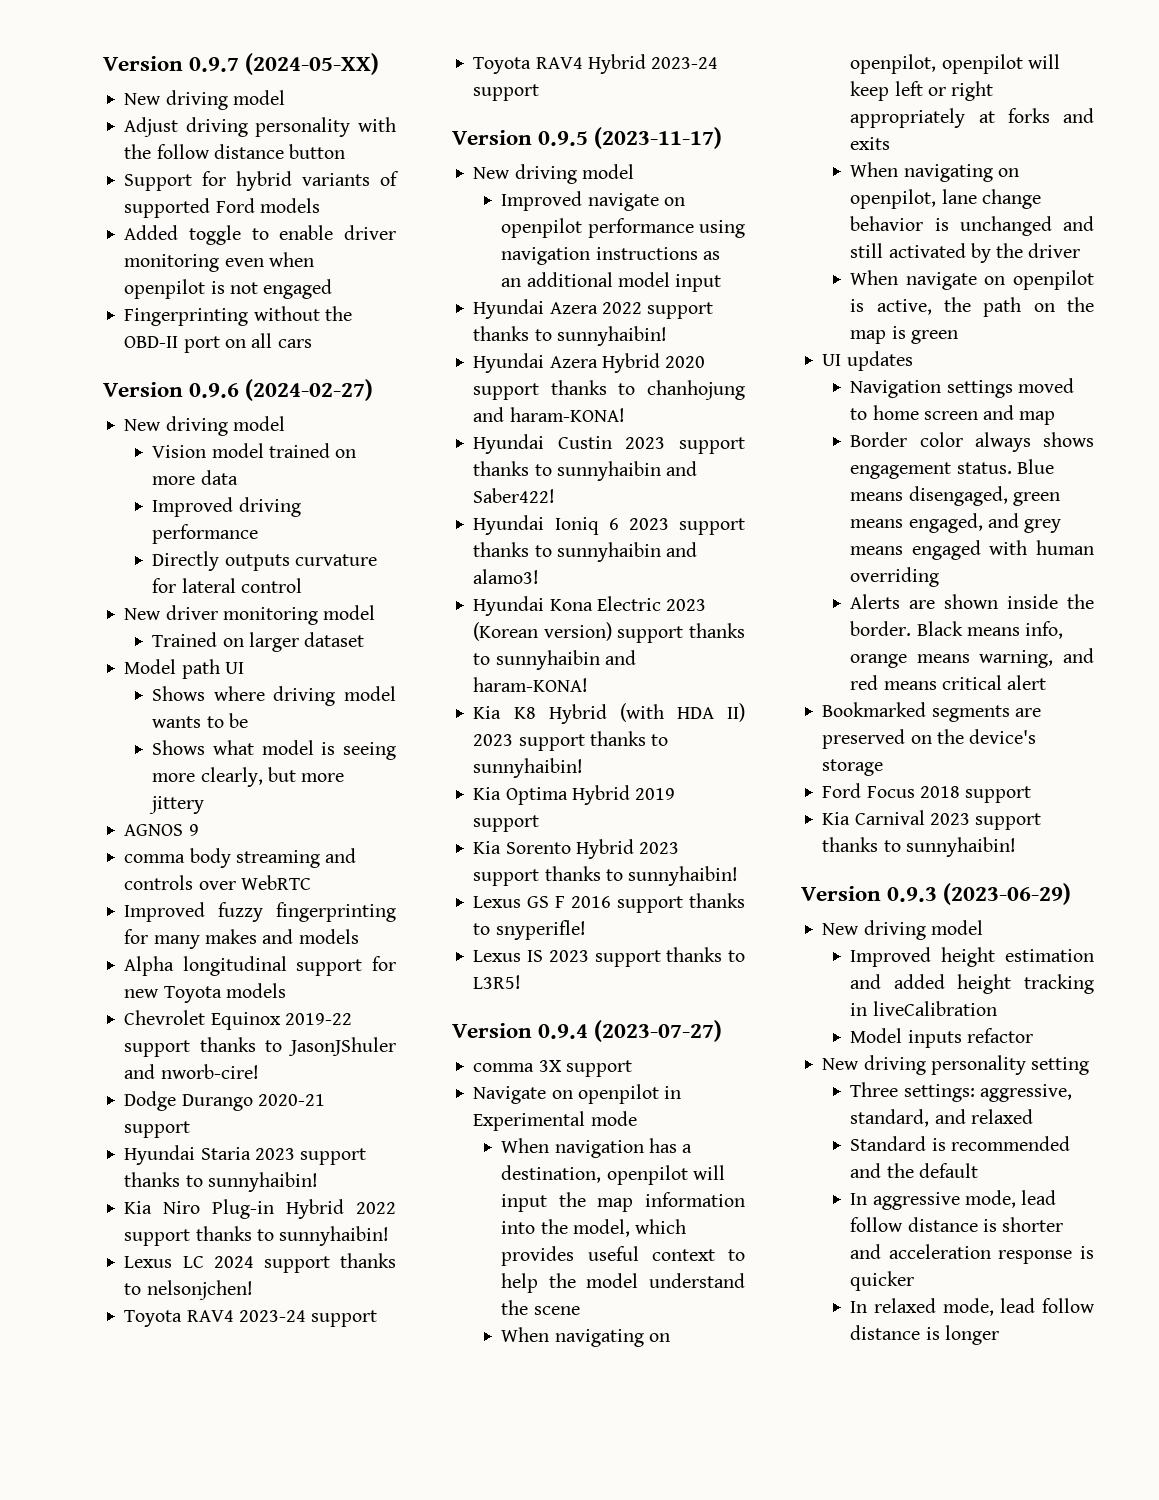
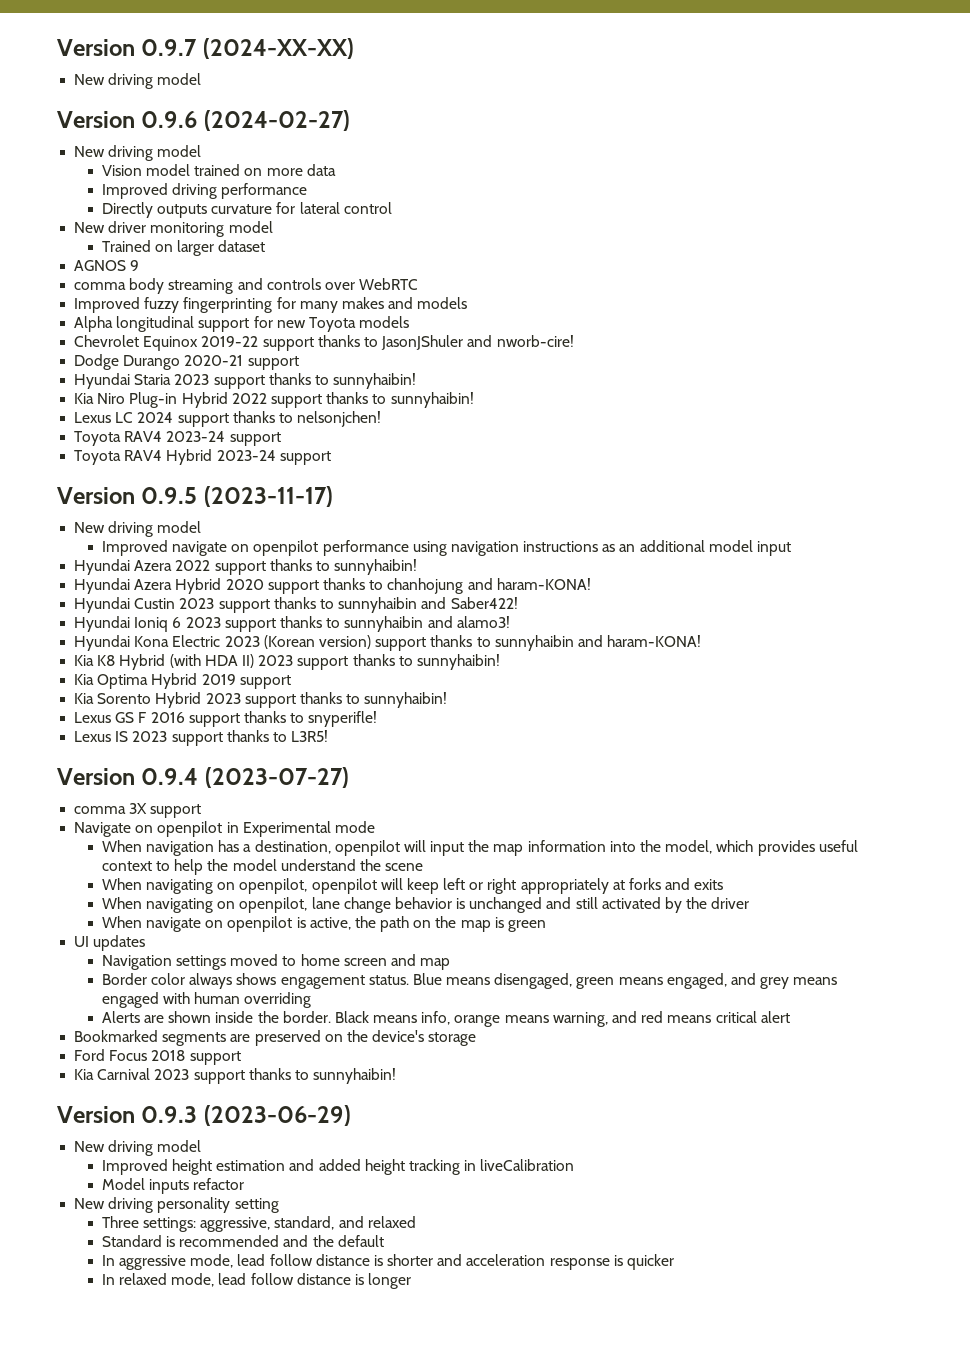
- Version 0.9.7 (2024-05-XX)
+ Version 0.9.7 (2024-XX-XX)
  New driving model
- Adjust driving personality with the follow distance button
- Support for hybrid variants of supported Ford models
- Added toggle to enable driver monitoring even when openpilot is not engaged
- Fingerprinting without the OBD-II port on all cars
- Model path UI
- Shows where driving model wants to be
- Shows what model is seeing more clearly, but more jittery

